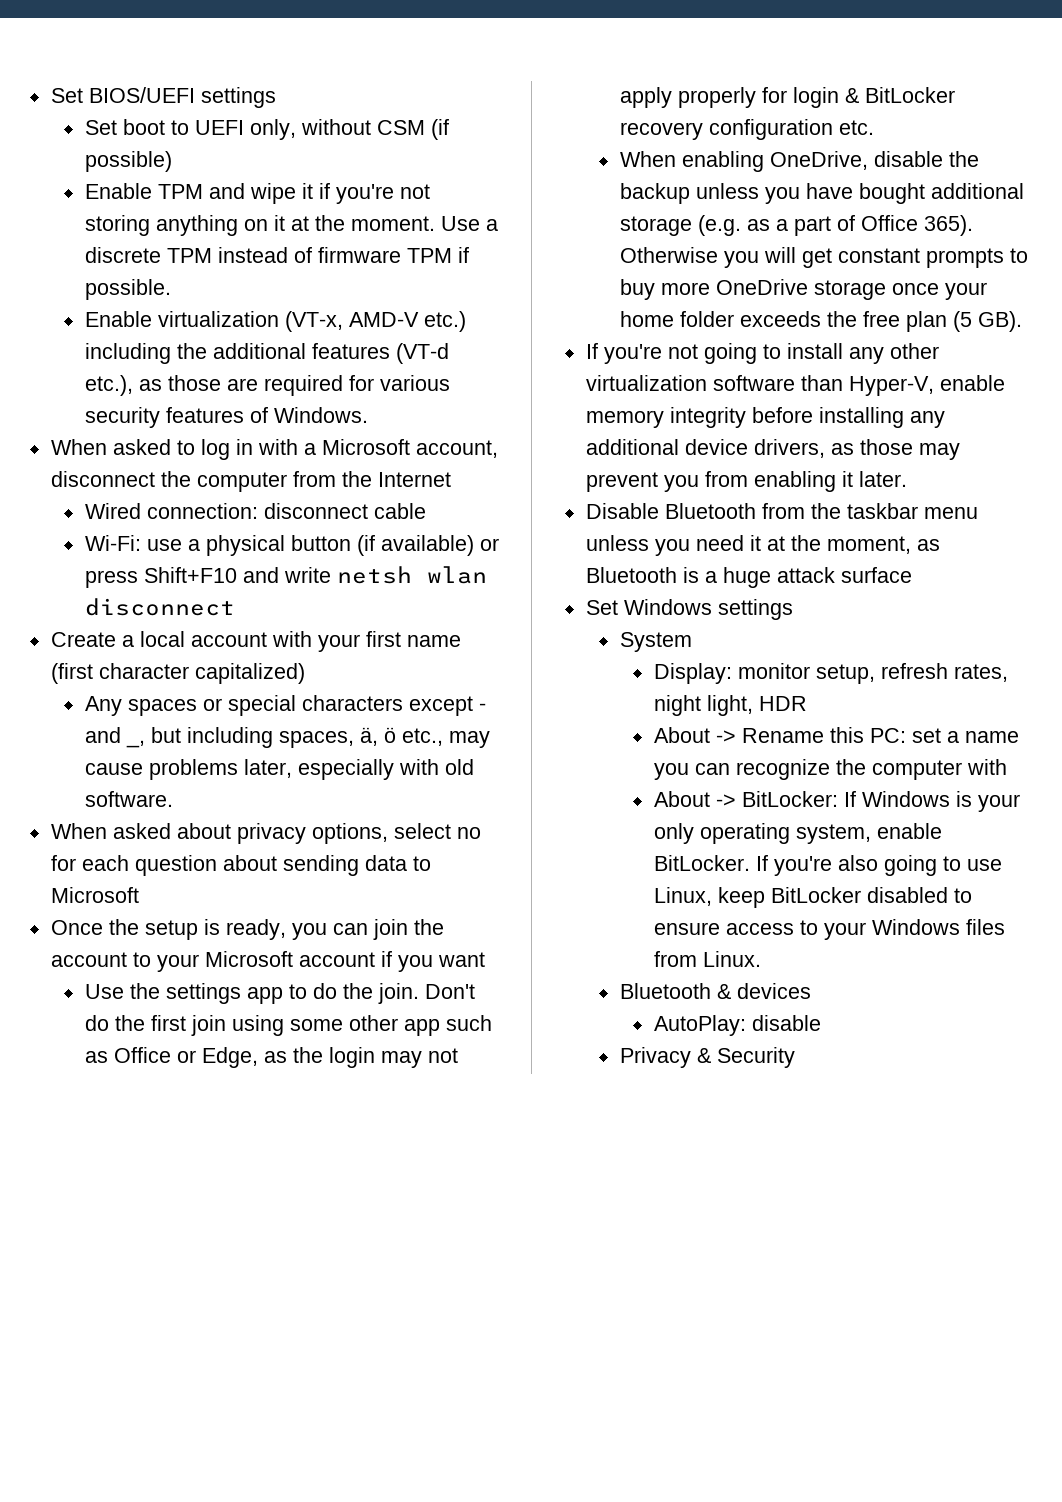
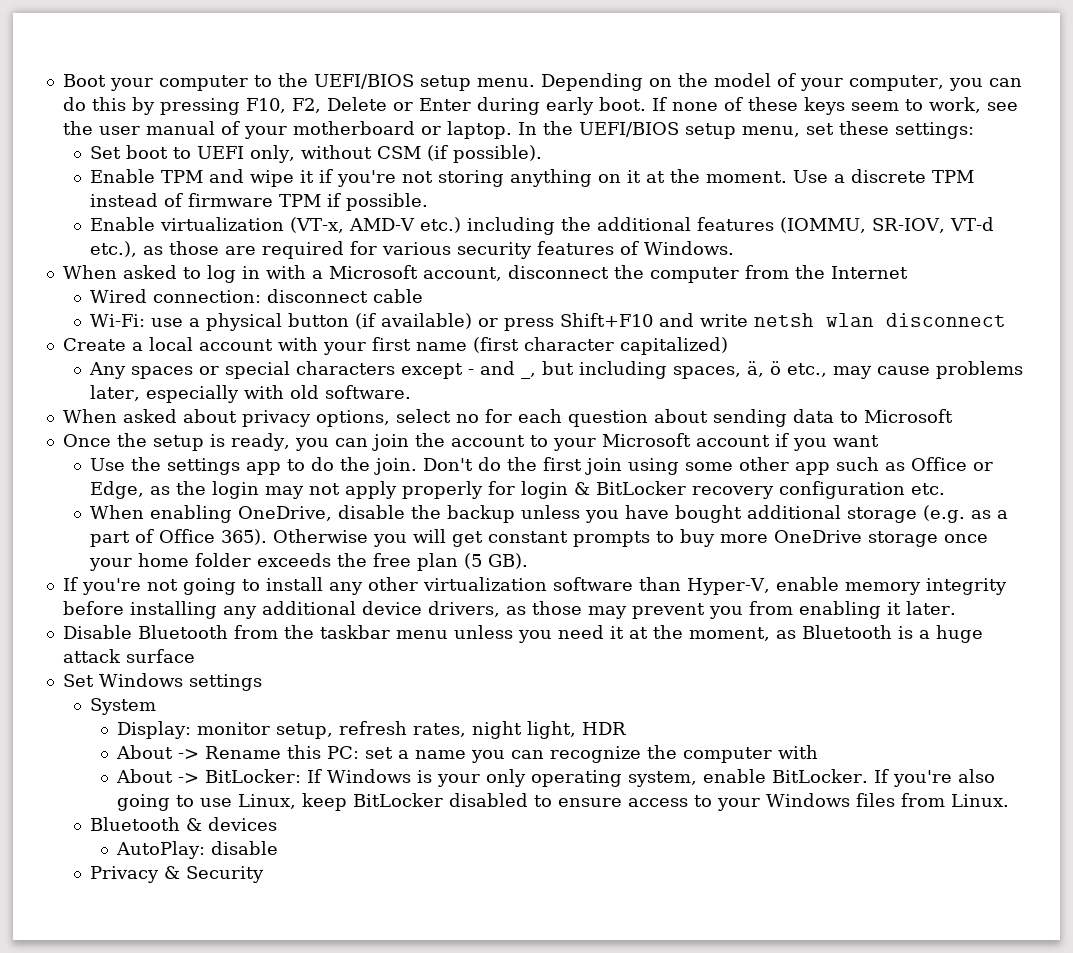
- Set BIOS/UEFI settings
+ Boot your computer to the UEFI/BIOS setup menu. Depending on the model of your computer, you can do this by pressing F10, F2, Delete or Enter during early boot. If none of these keys seem to work, see the user manual of your motherboard or laptop. In the UEFI/BIOS setup menu, set these settings:
- Set boot to UEFI only, without CSM (if possible)
+ Set boot to UEFI only, without CSM (if possible).
- Enable virtualization (VT-x, AMD-V etc.) including the additional features (VT-d etc.), as those are required for various security features of Windows.
+ Enable virtualization (VT-x, AMD-V etc.) including the additional features (IOMMU, SR-IOV, VT-d etc.), as those are required for various security features of Windows.

